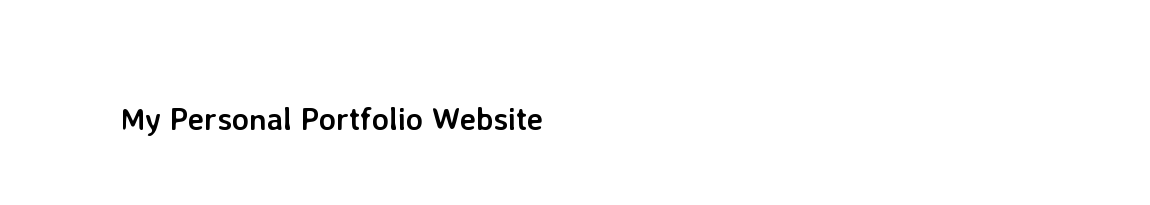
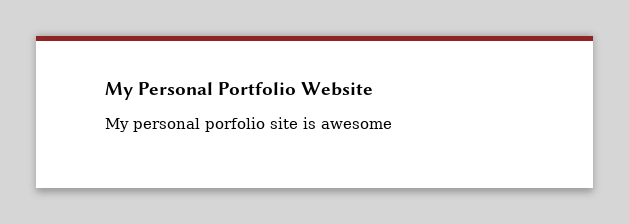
+ My personal porfolio site is awesome

